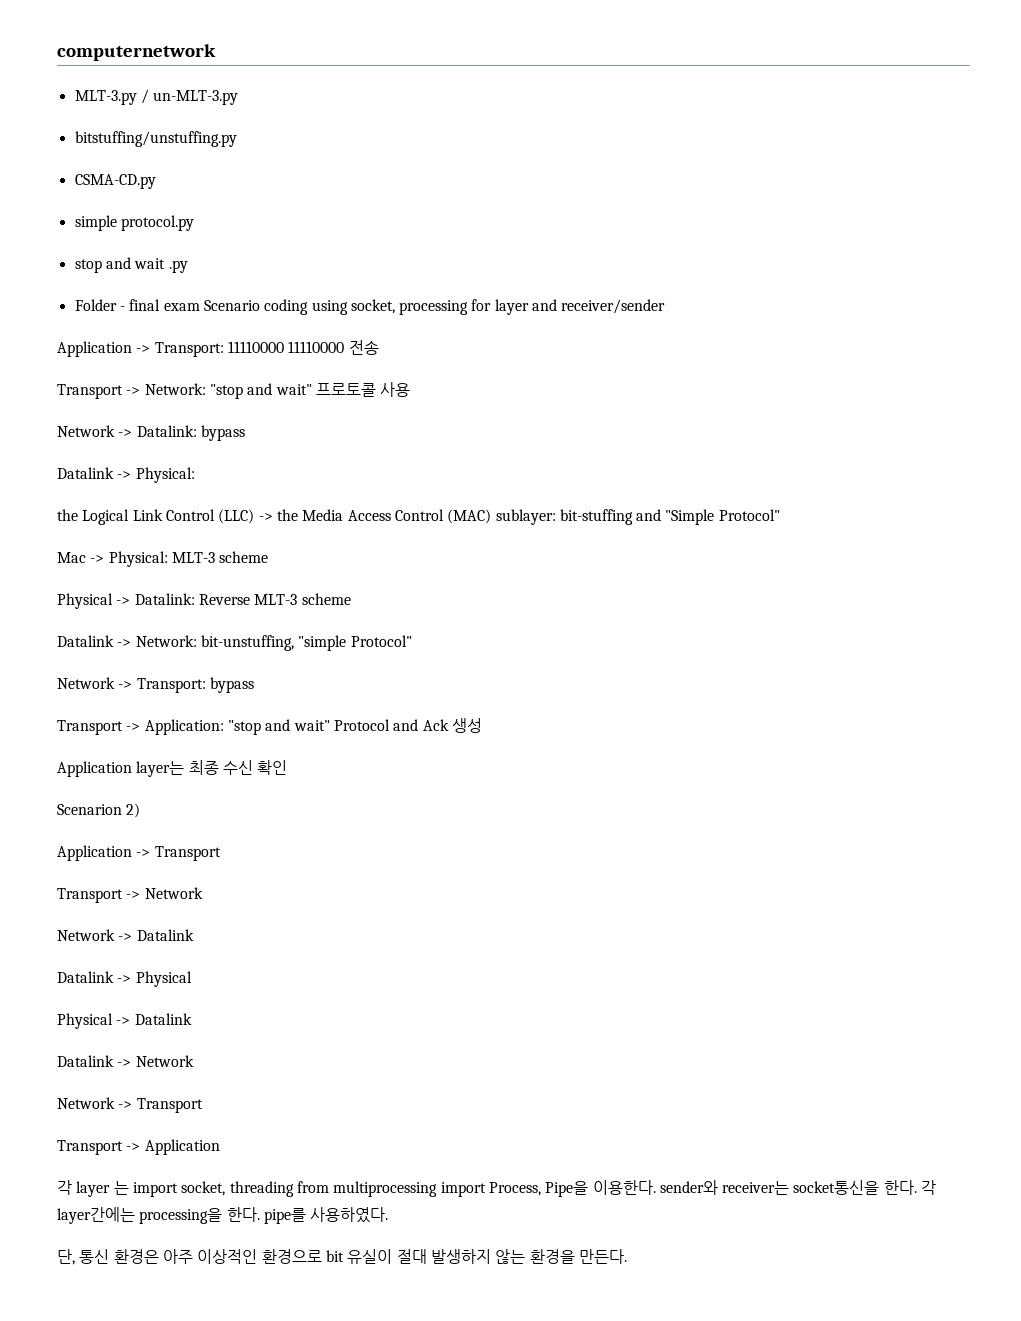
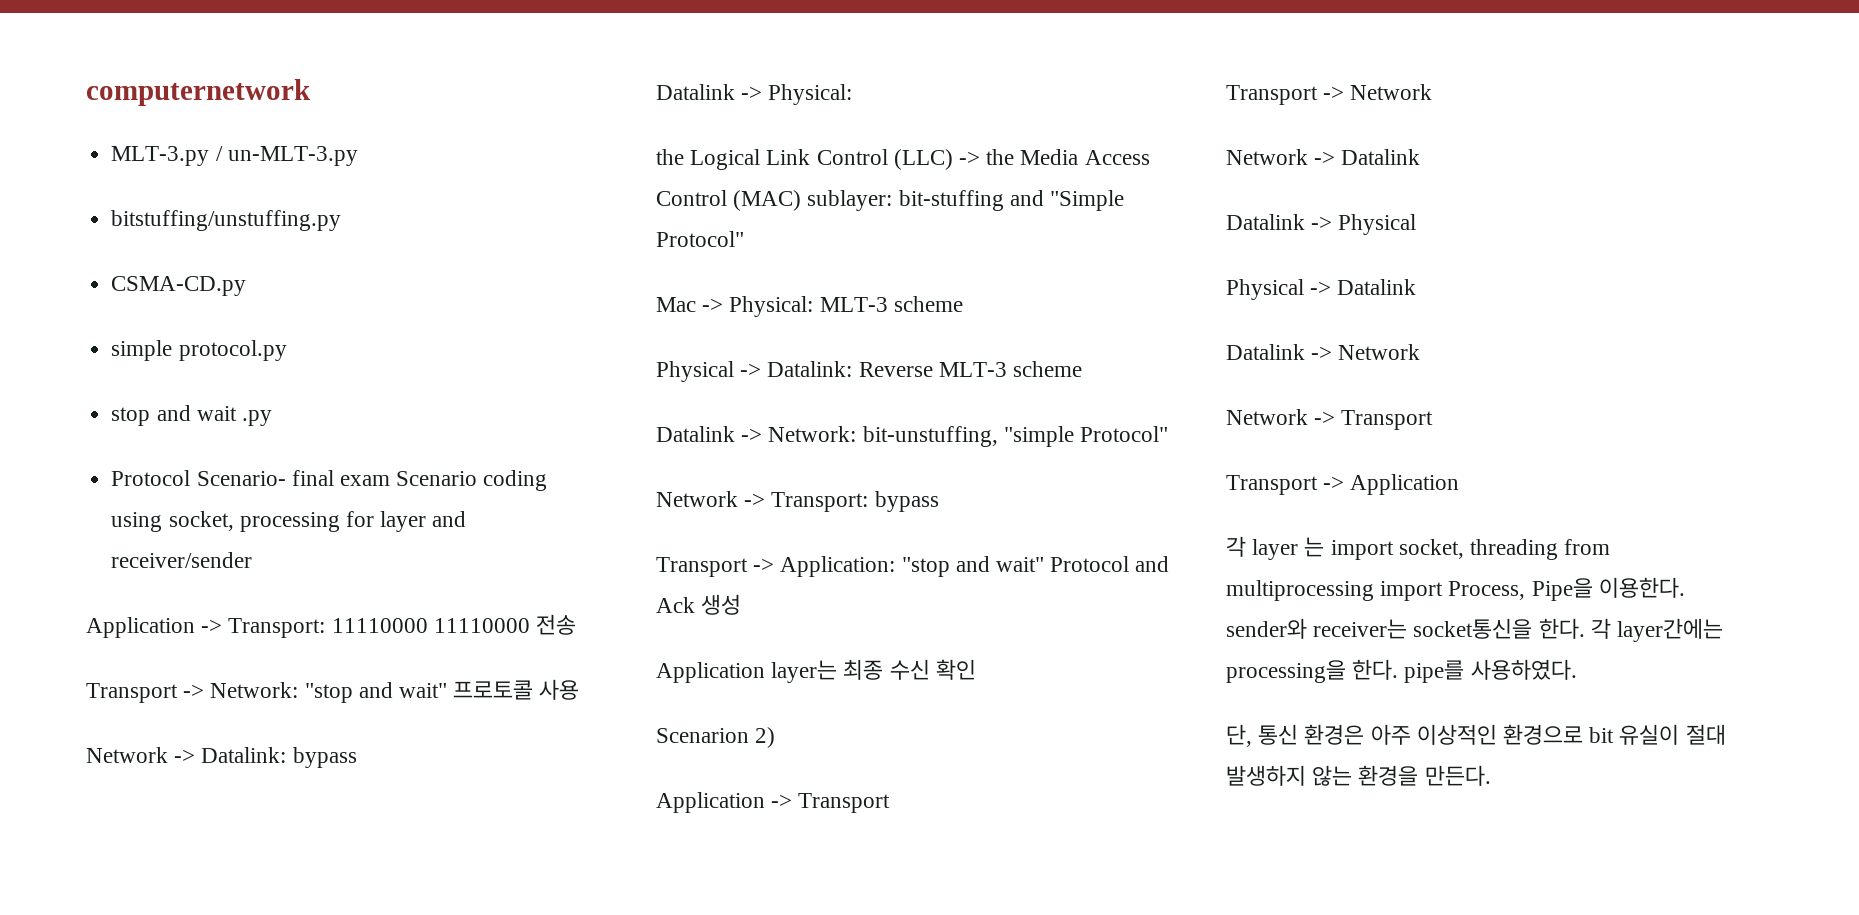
- Folder - final exam Scenario coding using socket, processing for layer and receiver/sender
+ Protocol Scenario- final exam Scenario coding using socket, processing for layer and receiver/sender

